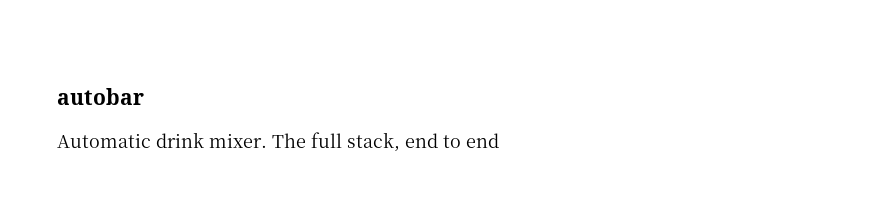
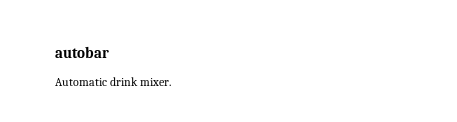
- The full stack, end to end

